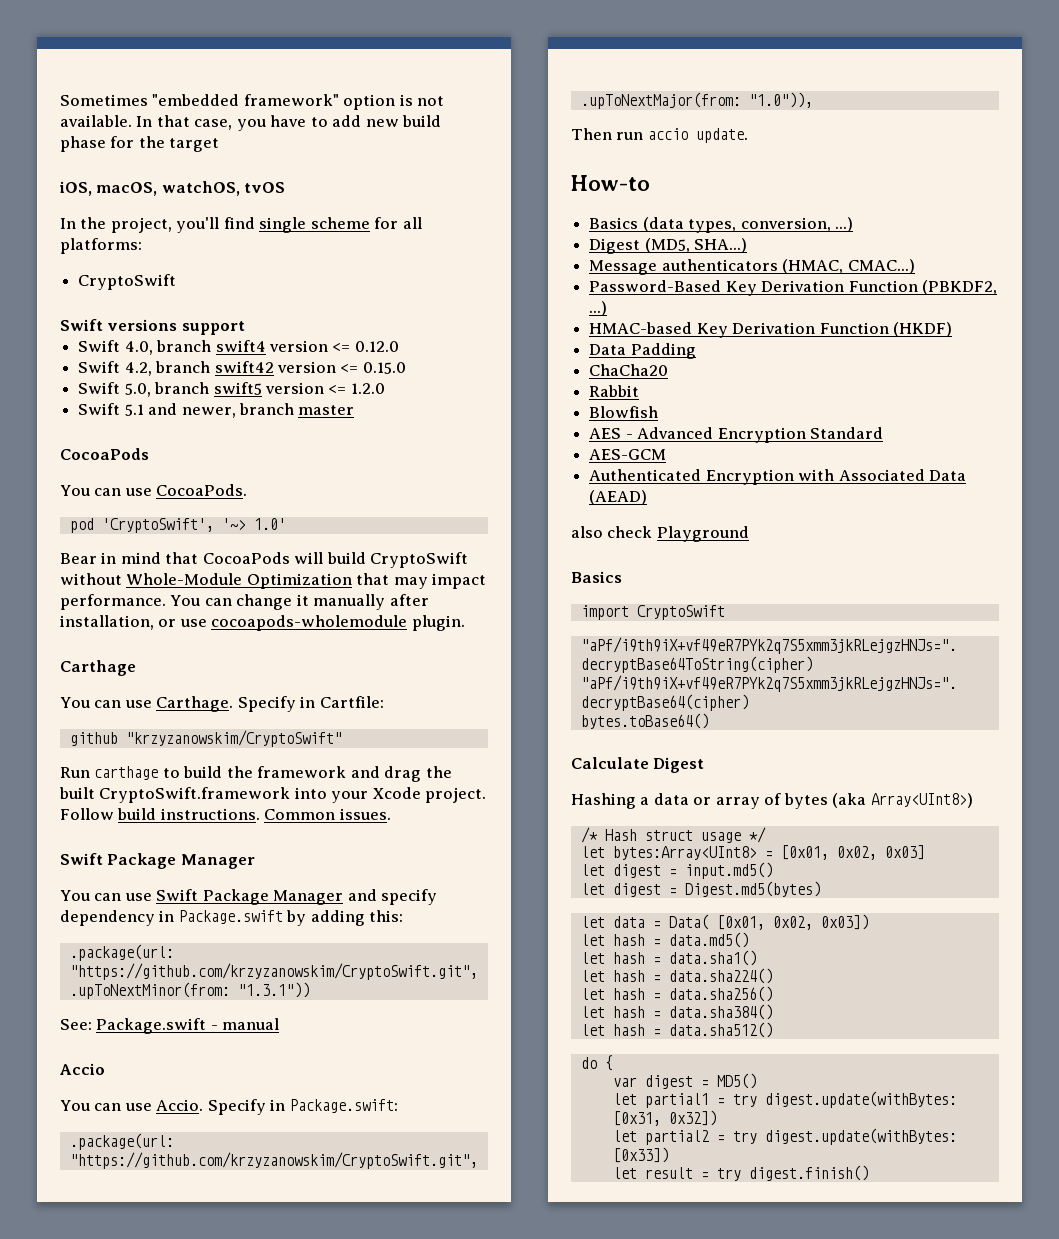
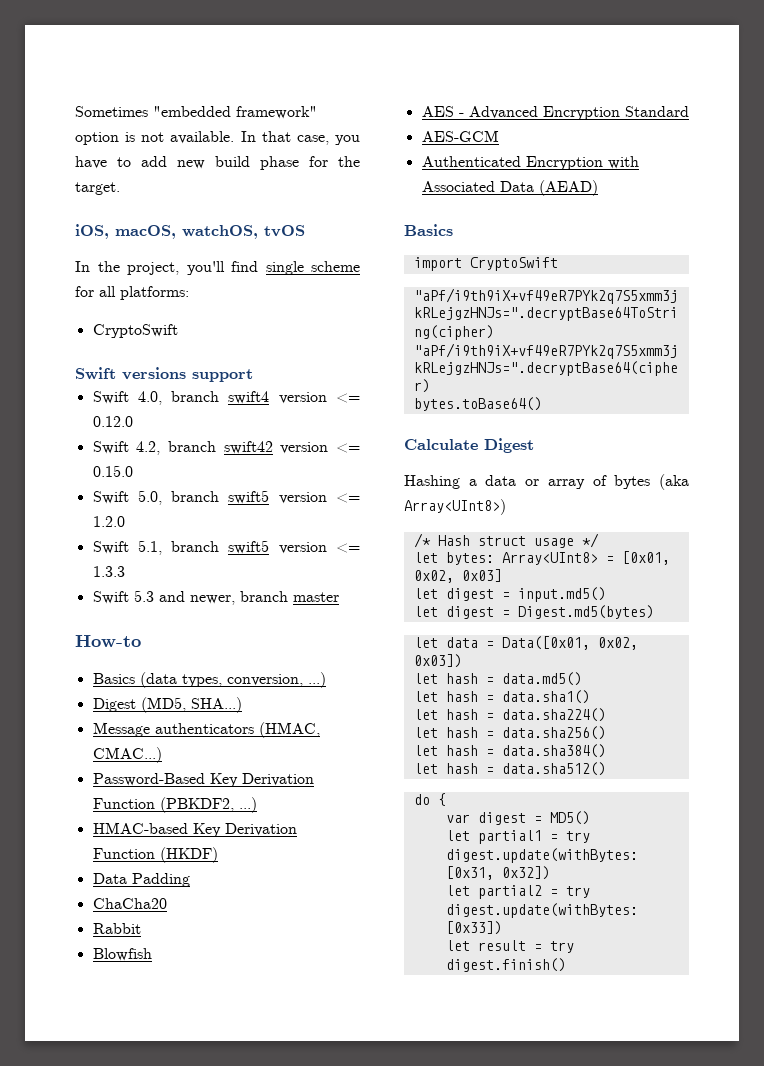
- In that case, you have to add new build phase for the target
+ In that case, you have to add new build phase for the target.
- Swift 5.1 and newer, branch master
- CocoaPods
- You can use CocoaPods.
- pod 'CryptoSwift', '~> 1.0'
- Bear in mind that CocoaPods will build CryptoSwift without Whole-Module Optimization that may impact performance. You can change it manually after installation, or use cocoapods-wholemodule plugin.
- Carthage
- You can use Carthage. Specify in Cartfile:
- github "krzyzanowskim/CryptoSwift"
- Run carthage to build the framework and drag the built CryptoSwift.framework into your Xcode project. Follow build instructions. Common issues.
- Swift Package Manager
- You can use Swift Package Manager and specify dependency in Package.swift by adding this:
- .package(url: "https://github.com/krzyzanowskim/CryptoSwift.git", .upToNextMinor(from: "1.3.1"))
- See: Package.swift - manual
- Accio
- You can use Accio. Specify in Package.swift:
- .package(url: "https://github.com/krzyzanowskim/CryptoSwift.git", .upToNextMajor(from: "1.0")),
- Then run accio update.
+ Swift 5.1, branch swift5 version <= 1.3.3
+ Swift 5.3 and newer, branch master
- also check Playground
- let bytes:Array<UInt8> = [0x01, 0x02, 0x03]
+ let bytes: Array<UInt8> = [0x01, 0x02, 0x03]
- let data = Data( [0x01, 0x02, 0x03])
+ let data = Data([0x01, 0x02, 0x03])

